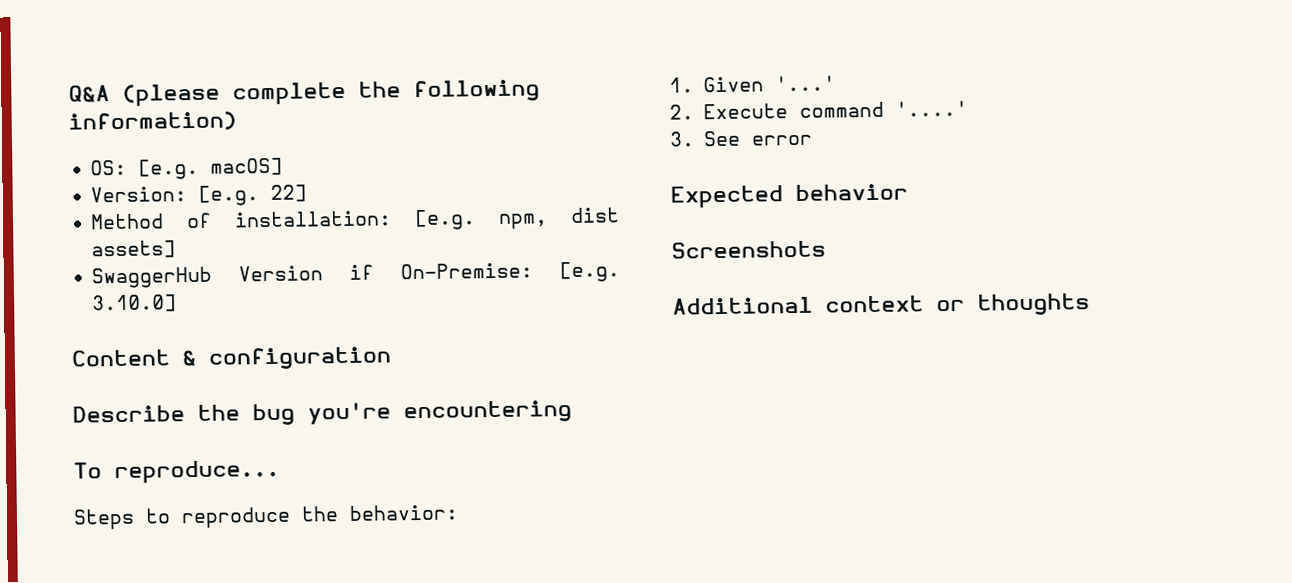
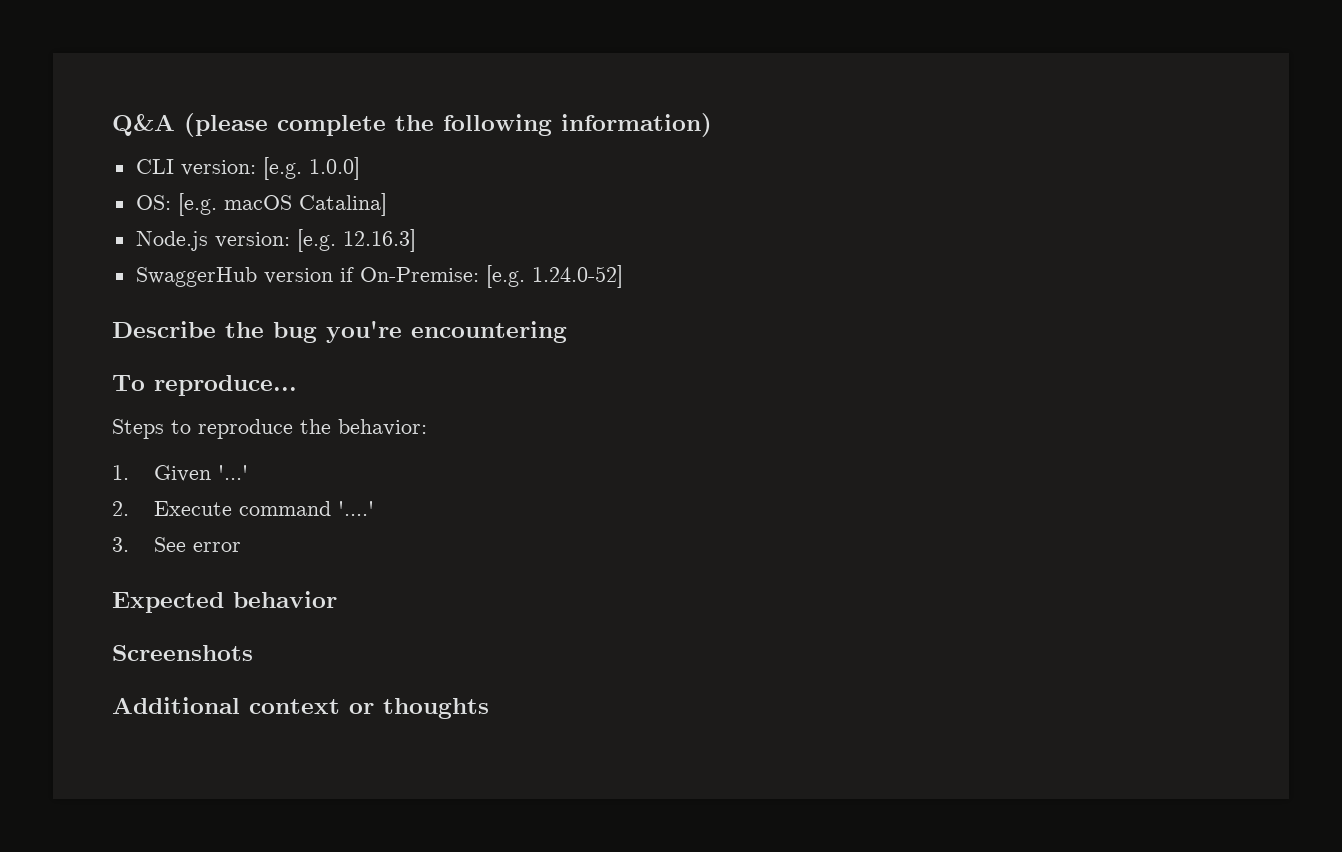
- OS: [e.g. macOS]
- Version: [e.g. 22]
- Method of installation: [e.g. npm, dist assets]
+ CLI version: [e.g. 1.0.0]
+ OS: [e.g. macOS Catalina]
+ Node.js version: [e.g. 12.16.3]
- SwaggerHub Version if On-Premise: [e.g. 3.10.0]
- Content & configuration
+ SwaggerHub version if On-Premise: [e.g. 1.24.0-52]

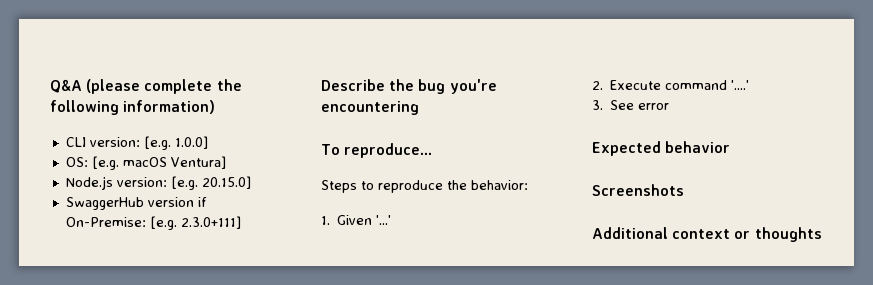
- OS: [e.g. macOS Catalina]
+ OS: [e.g. macOS Ventura]
- Node.js version: [e.g. 12.16.3]
+ Node.js version: [e.g. 20.15.0]
- SwaggerHub version if On-Premise: [e.g. 1.24.0-52]
+ SwaggerHub version if On-Premise: [e.g. 2.3.0+111]

